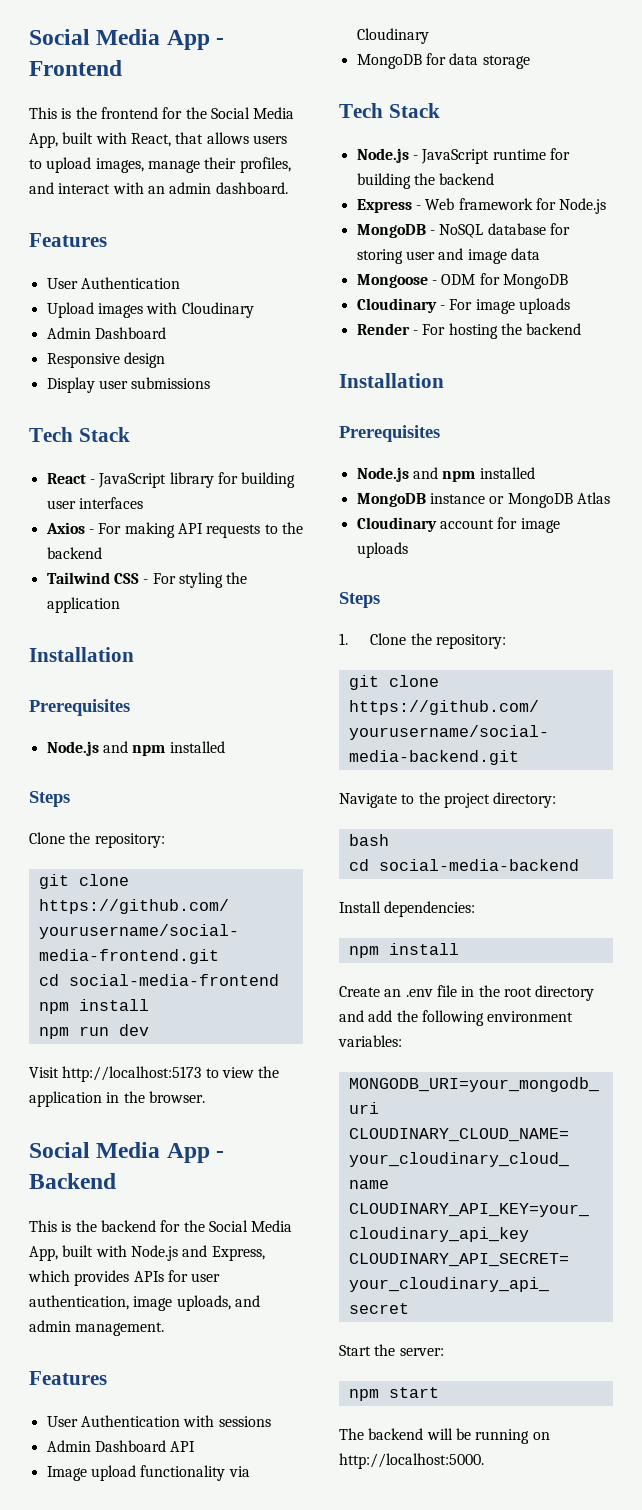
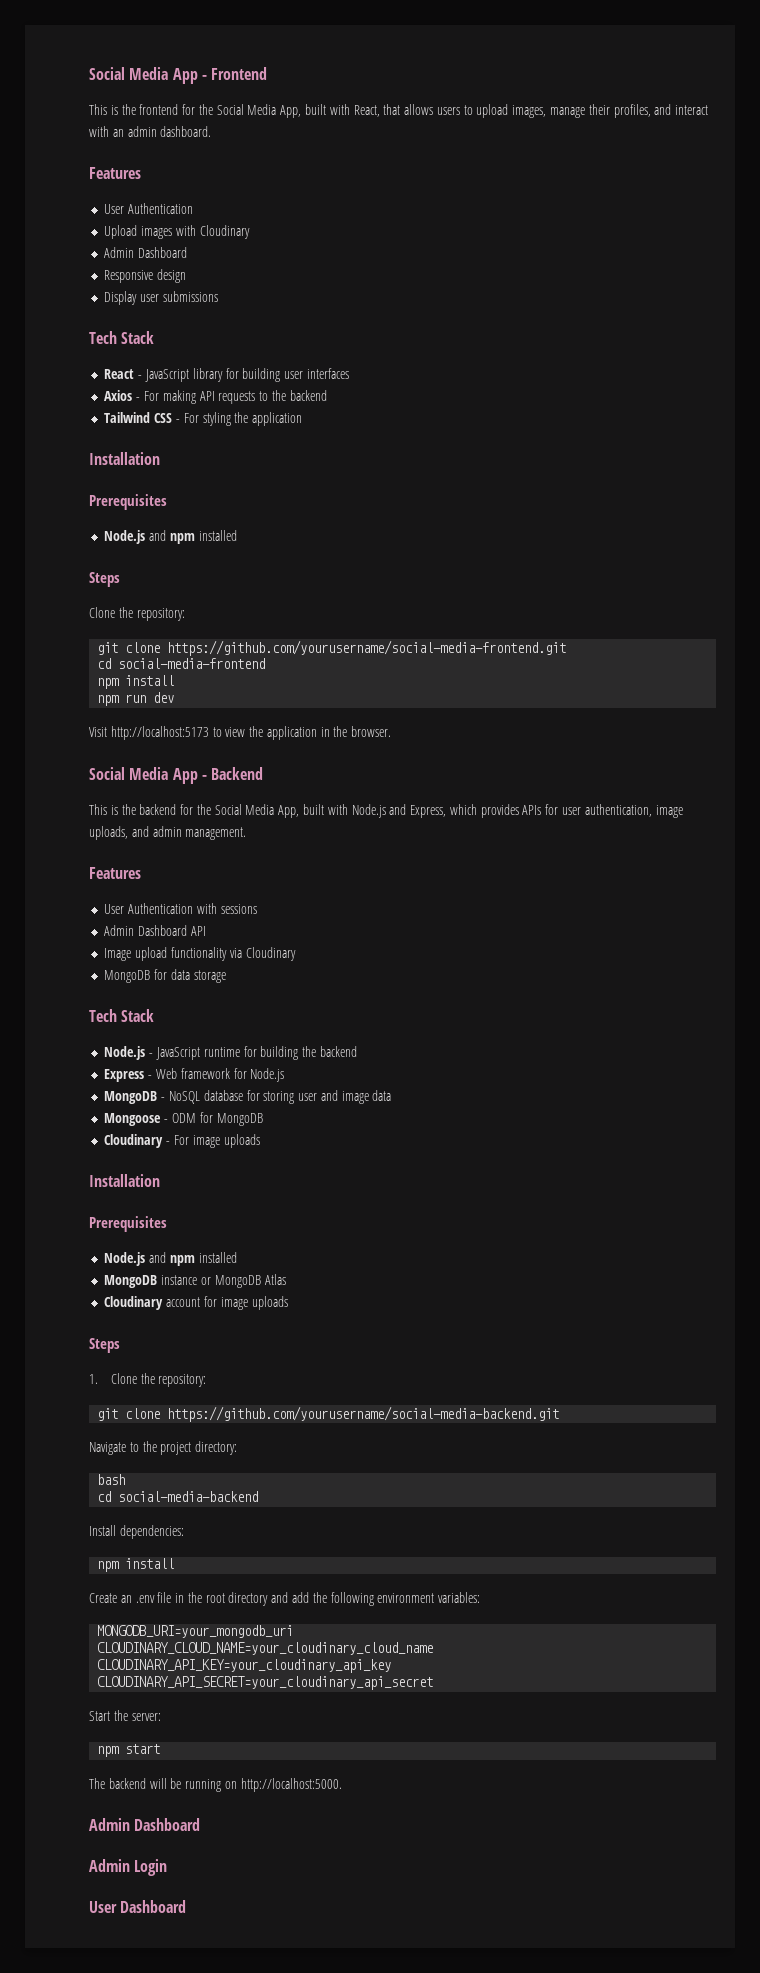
- Render - For hosting the backend
  The backend will be running on http://localhost:5000.
+ Admin Dashboard
+ Admin Login
+ User Dashboard

